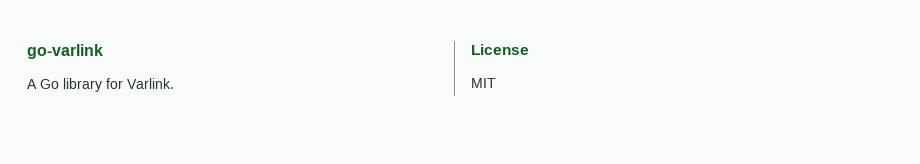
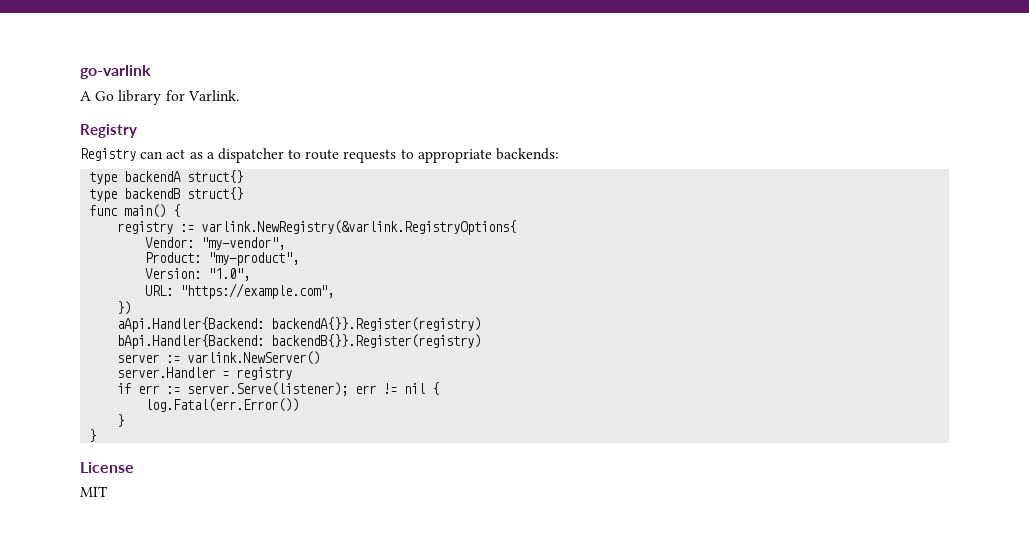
  A Go library for Varlink.
+ Registry
+ Registry can act as a dispatcher to route requests to appropriate backends:
+ type backendA struct{}
+ type backendB struct{}
+ func main() {
+ registry := varlink.NewRegistry(&varlink.RegistryOptions{
+ Vendor: "my-vendor",
+ Product: "my-product",
+ Version: "1.0",
+ URL: "https://example.com",
+ })
+ aApi.Handler{Backend: backendA{}}.Register(registry)
+ bApi.Handler{Backend: backendB{}}.Register(registry)
+ server := varlink.NewServer()
+ server.Handler = registry
+ if err := server.Serve(listener); err != nil {
+ log.Fatal(err.Error())
+ }
+ }

